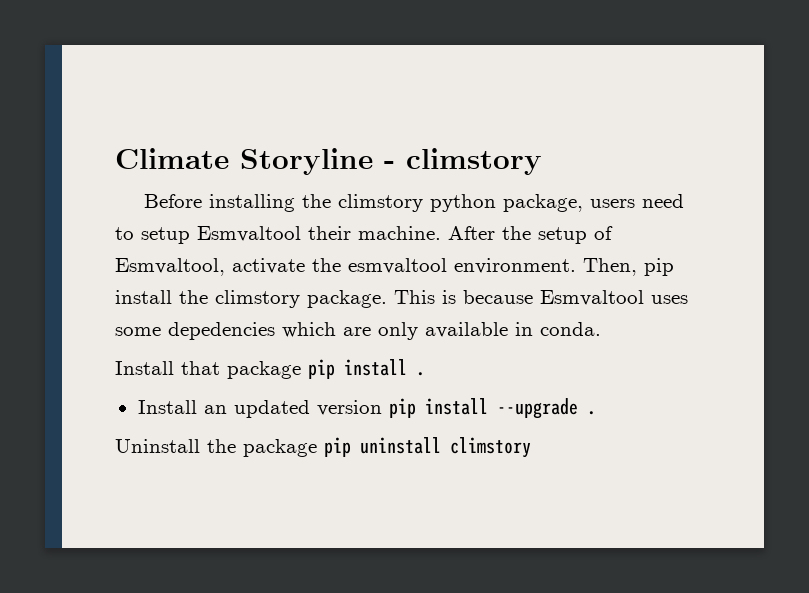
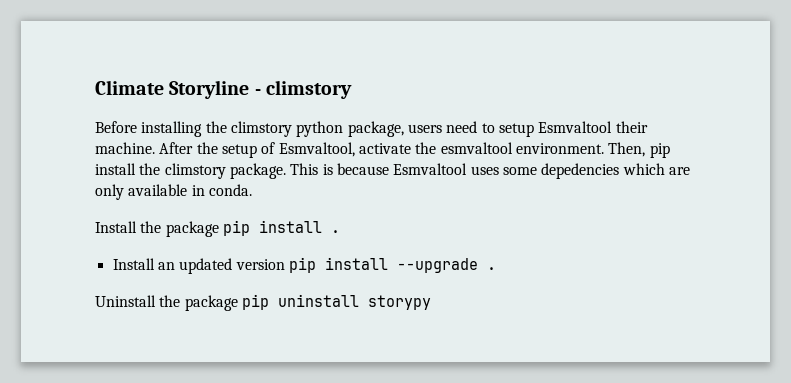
- Install that package pip install .
+ Install the package pip install .
- Uninstall the package pip uninstall climstory
+ Uninstall the package pip uninstall storypy

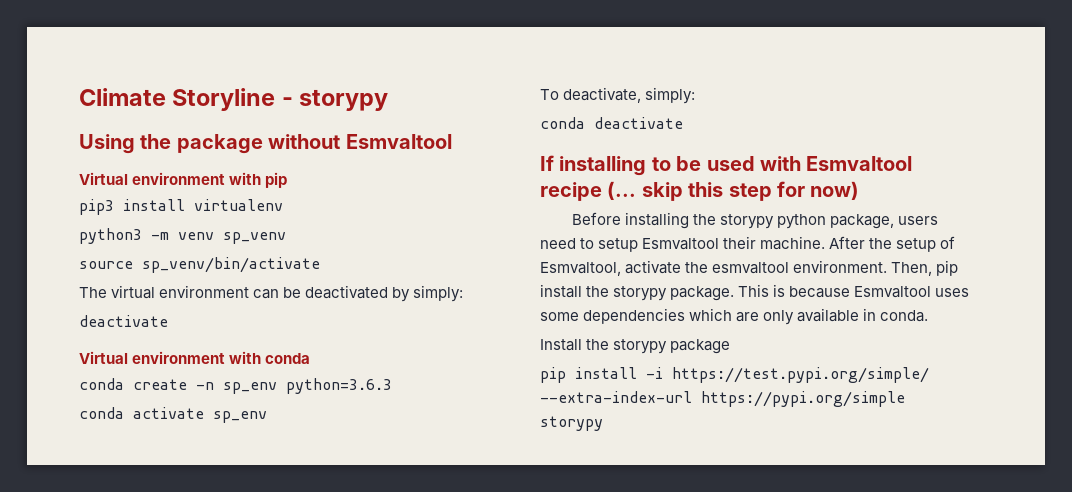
- Climate Storyline - climstory
+ Climate Storyline - storypy
+ Using the package without Esmvaltool
+ Virtual environment with pip
+ pip3 install virtualenv
+ python3 -m venv sp_venv
+ source sp_venv/bin/activate
+ The virtual environment can be deactivated by simply:
+ deactivate
+ Virtual environment with conda
+ conda create -n sp_env python=3.6.3
+ conda activate sp_env
+ To deactivate, simply:
+ conda deactivate
+ If installing to be used with Esmvaltool recipe (... skip this step for now)
- Before installing the climstory python package, users need to setup Esmvaltool their machine.
+ Before installing the storypy python package, users need to setup Esmvaltool their machine.
- Then, pip install the climstory package.
+ Then, pip install the storypy package.
- This is because Esmvaltool uses some depedencies which are only available in conda.
+ This is because Esmvaltool uses some dependencies which are only available in conda.
- Install the package pip install .
- Install an updated version pip install --upgrade .
- Uninstall the package pip uninstall storypy
+ Install the storypy package
+ pip install -i https://test.pypi.org/simple/ --extra-index-url https://pypi.org/simple storypy

